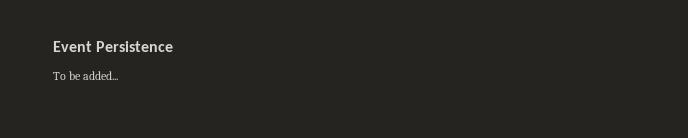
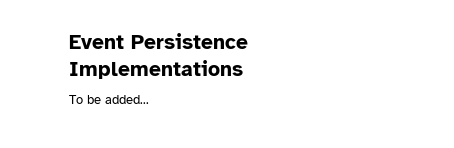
- Event Persistence
+ Event Persistence Implementations

